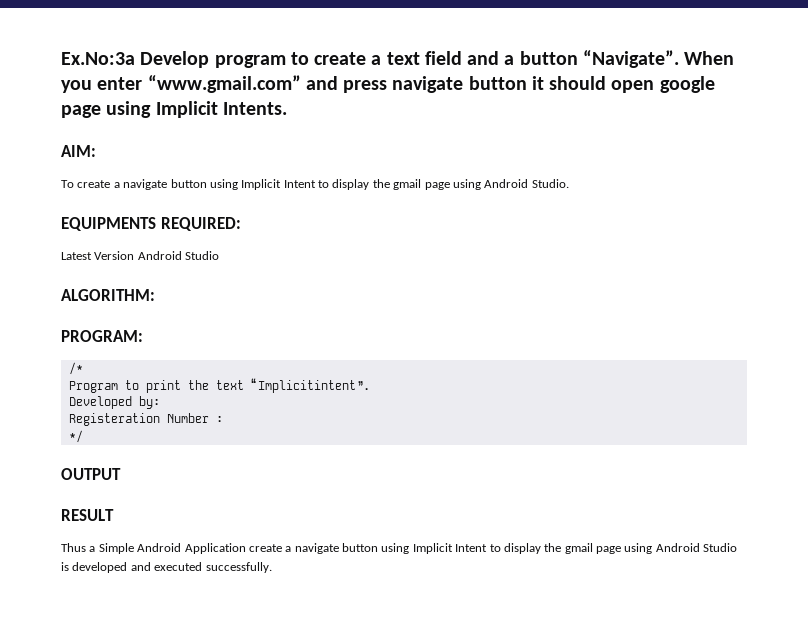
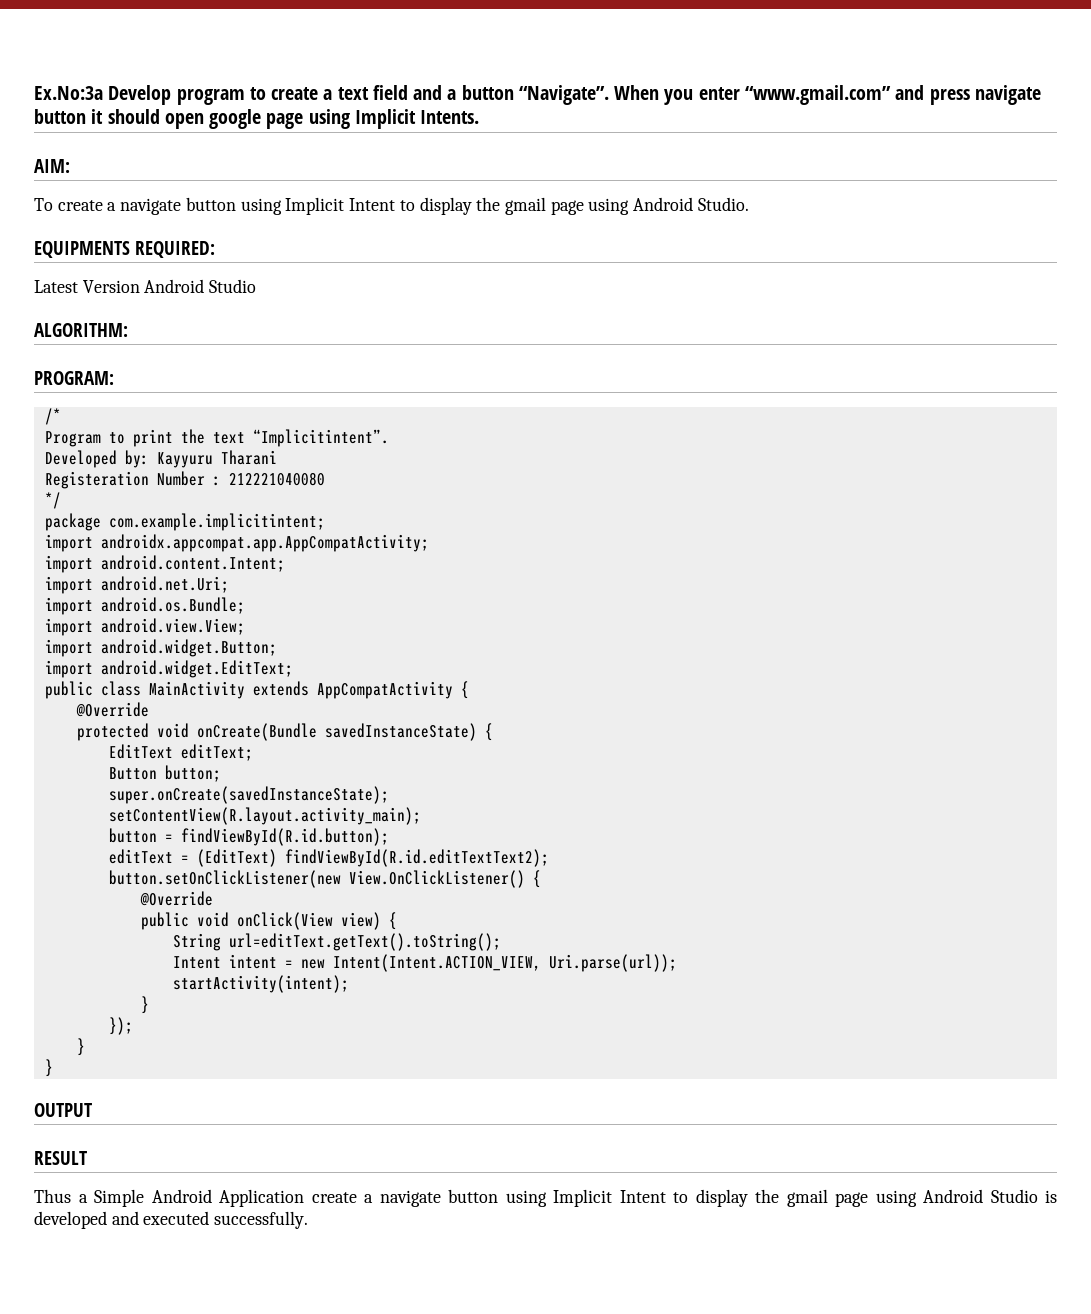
- Developed by:
+ Developed by: Kayyuru Tharani
- Registeration Number :
+ Registeration Number : 212221040080
+ package com.example.implicitintent;
+ import androidx.appcompat.app.AppCompatActivity;
+ import android.content.Intent;
+ import android.net.Uri;
+ import android.os.Bundle;
+ import android.view.View;
+ import android.widget.Button;
+ import android.widget.EditText;
+ public class MainActivity extends AppCompatActivity {
+ @Override
+ protected void onCreate(Bundle savedInstanceState) {
+ EditText editText;
+ Button button;
+ super.onCreate(savedInstanceState);
+ setContentView(R.layout.activity_main);
+ button = findViewById(R.id.button);
+ editText = (EditText) findViewById(R.id.editTextText2);
+ button.setOnClickListener(new View.OnClickListener() {
+ @Override
+ public void onClick(View view) {
+ String url=editText.getText().toString();
+ Intent intent = new Intent(Intent.ACTION_VIEW, Uri.parse(url));
+ startActivity(intent);
+ }
+ });
+ }
+ }

